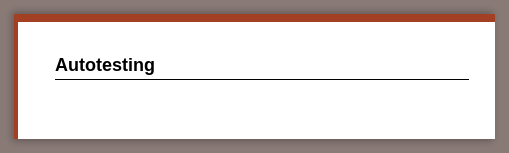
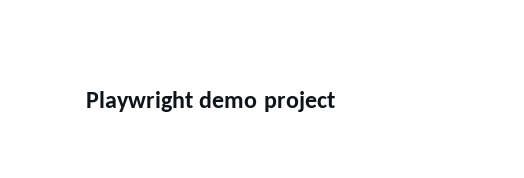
- Autotesting
+ Playwright demo project

